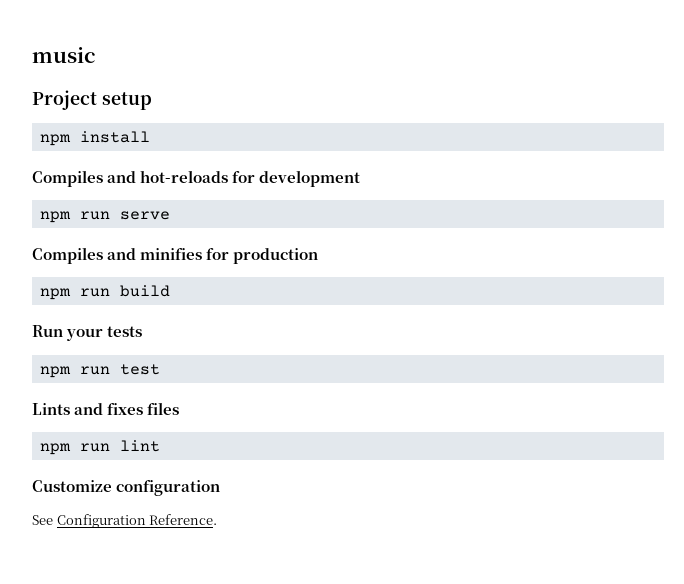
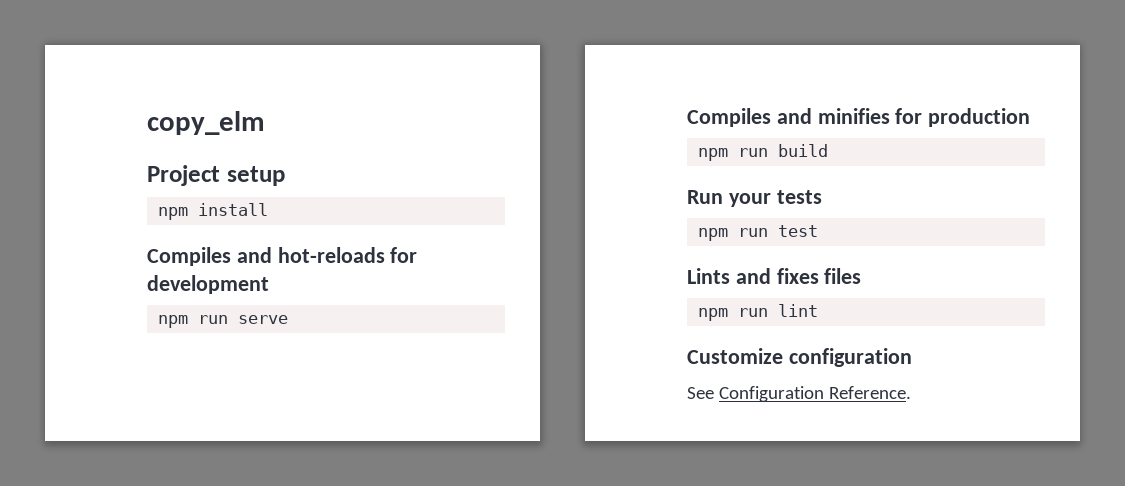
- music
+ copy_elm

